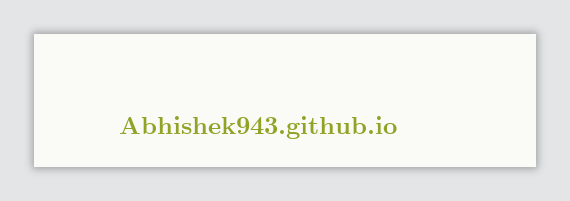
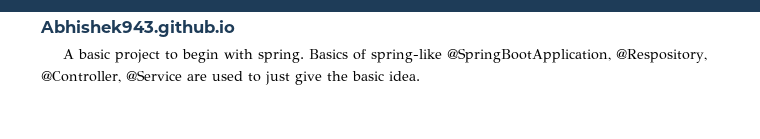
+ A basic project to begin with spring. Basics of spring-like @SpringBootApplication, @Respository, @Controller, @Service are used to just give the basic idea.

